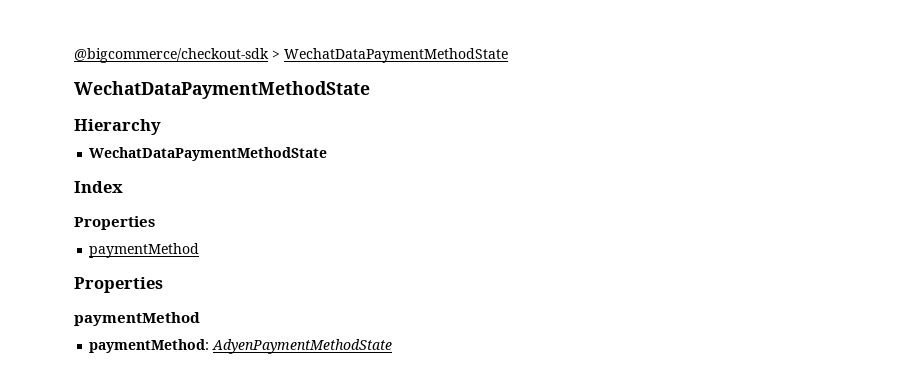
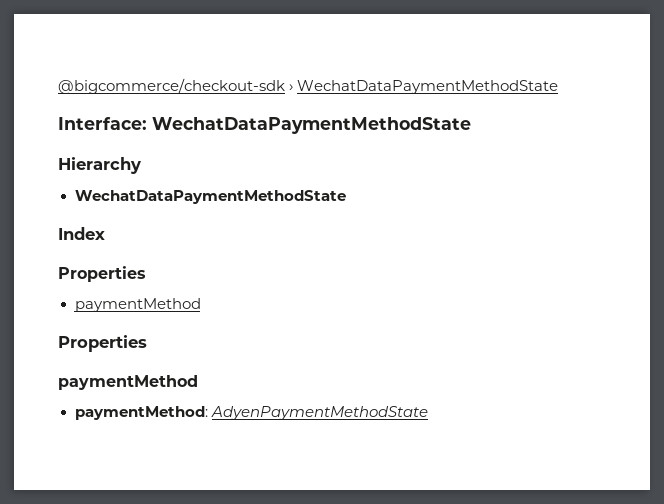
- @bigcommerce/checkout-sdk > WechatDataPaymentMethodState
- WechatDataPaymentMethodState
+ @bigcommerce/checkout-sdk › WechatDataPaymentMethodState
+ Interface: WechatDataPaymentMethodState

